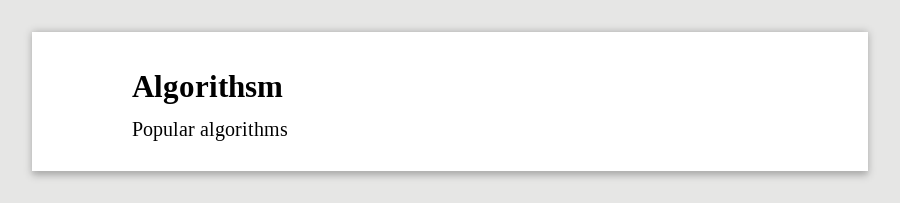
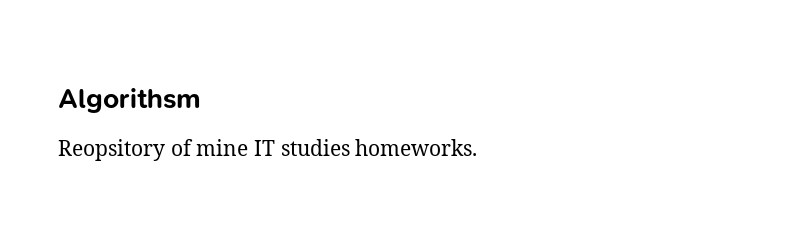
- Popular algorithms
+ Reopsitory of mine IT studies homeworks.

